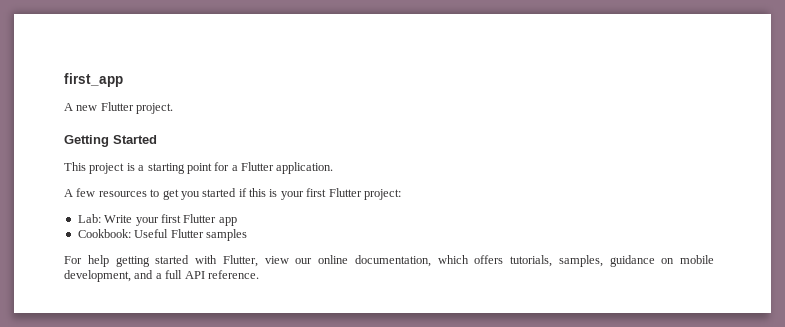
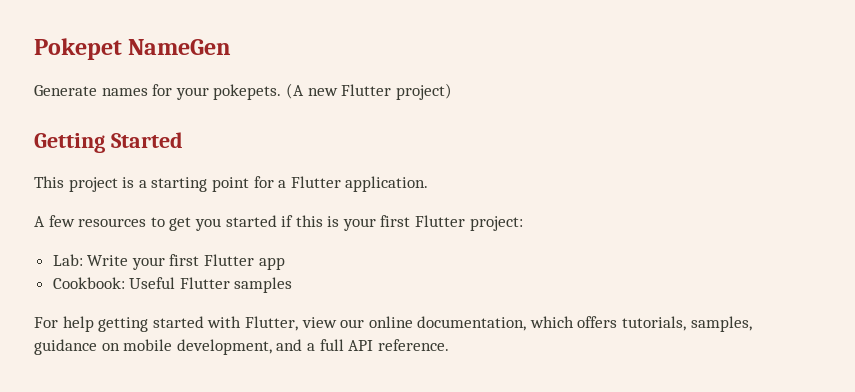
- first_app
- A new Flutter project.
+ Pokepet NameGen
+ Generate names for your pokepets. (A new Flutter project)

